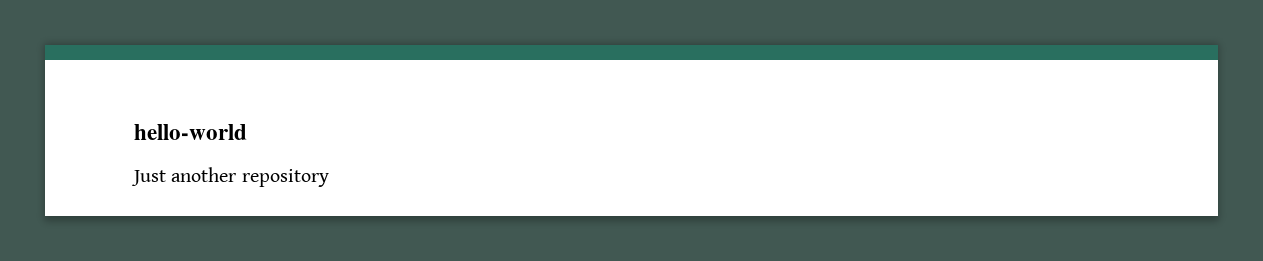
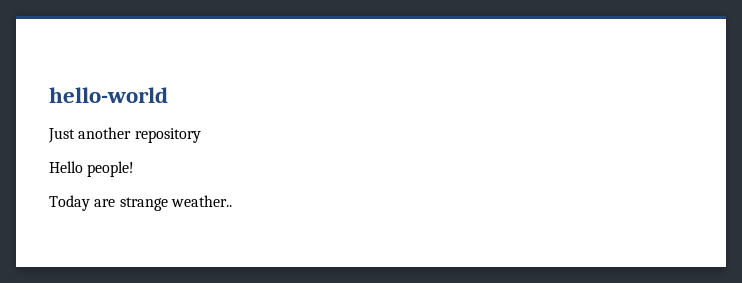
+ Hello people!
+ Today are strange weather..

